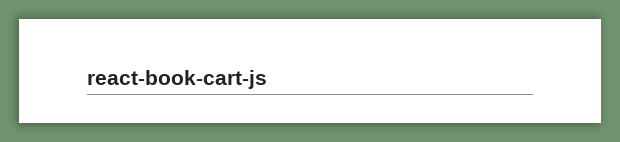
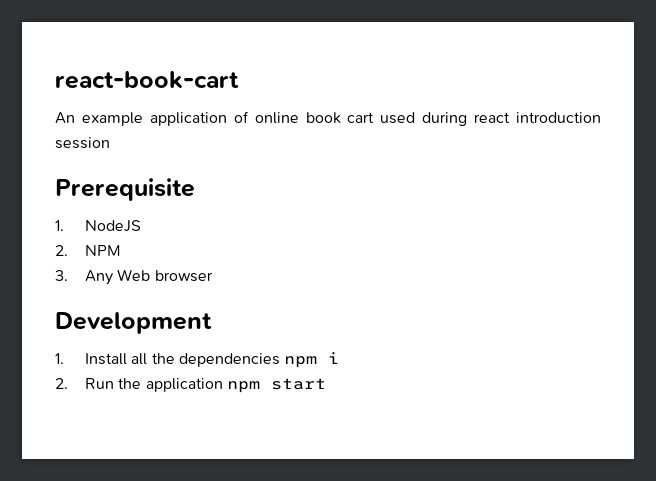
- react-book-cart-js
+ react-book-cart
+ An example application of online book cart used during react introduction session
+ Prerequisite
+ 1. NodeJS
+ 2. NPM
+ 3. Any Web browser
+ Development
+ 1. Install all the dependencies npm i
+ 2. Run the application npm start

